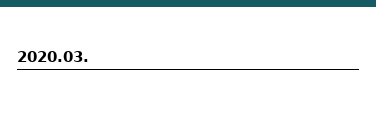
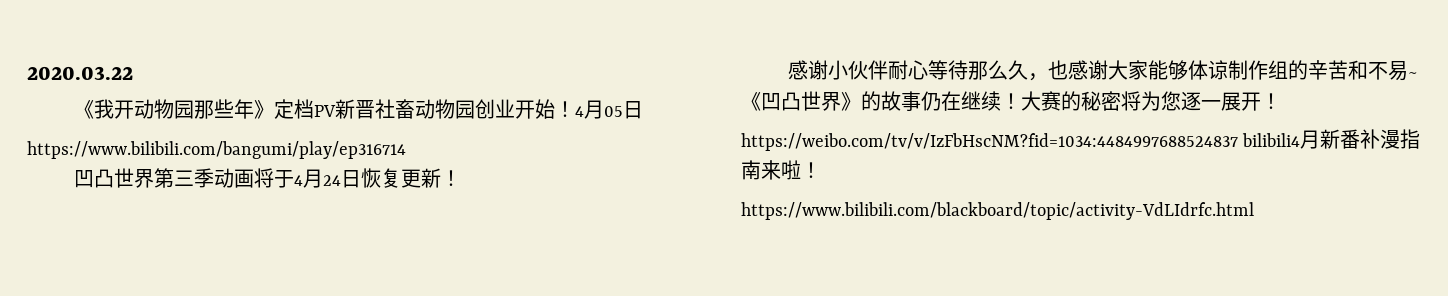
- 2020.03.
+ 2020.03.22
+ 《我开动物园那些年》定档PV新晋社畜动物园创业开始！4月05日
+ https://www.bilibili.com/bangumi/play/ep316714
+ 凹凸世界第三季动画将于4月24日恢复更新！
+ 感谢小伙伴耐心等待那么久，也感谢大家能够体谅制作组的辛苦和不易~《凹凸世界》的故事仍在继续！大赛的秘密将为您逐一展开！
+ https://weibo.com/tv/v/IzFbHscNM?fid=1034:4484997688524837 bilibili4月新番补漫指南来啦！
+ https://www.bilibili.com/blackboard/topic/activity-VdLIdrfc.html

